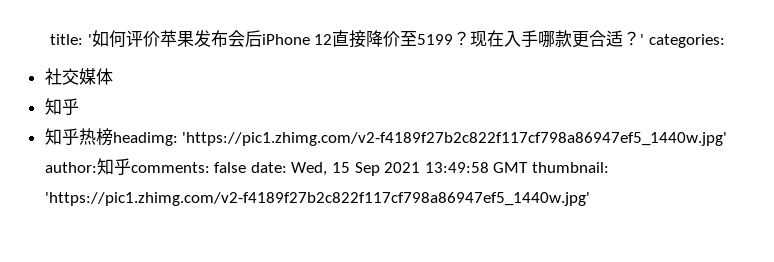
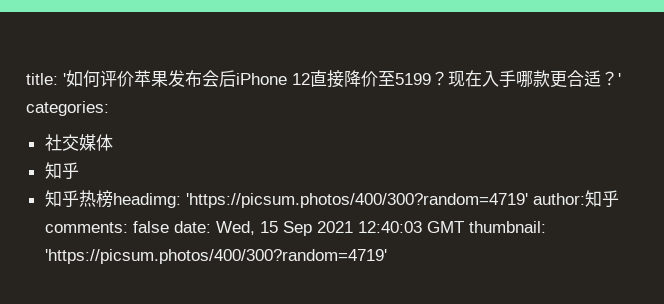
- 知乎热榜headimg: 'https://pic1.zhimg.com/v2-f4189f27b2c822f117cf798a86947ef5_1440w.jpg' author:知乎comments: false date: Wed, 15 Sep 2021 13:49:58 GMT thumbnail: 'https://pic1.zhimg.com/v2-f4189f27b2c822f117cf798a86947ef5_1440w.jpg'
+ 知乎热榜headimg: 'https://picsum.photos/400/300?random=4719' author:知乎comments: false date: Wed, 15 Sep 2021 12:40:03 GMT thumbnail: 'https://picsum.photos/400/300?random=4719'

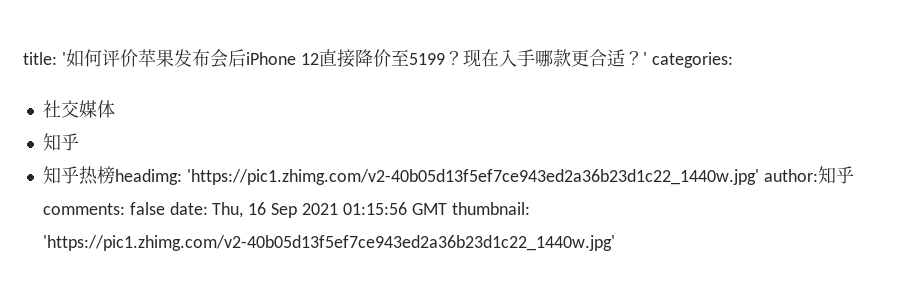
- 知乎热榜headimg: 'https://picsum.photos/400/300?random=4719' author:知乎comments: false date: Wed, 15 Sep 2021 12:40:03 GMT thumbnail: 'https://picsum.photos/400/300?random=4719'
+ 知乎热榜headimg: 'https://pic1.zhimg.com/v2-40b05d13f5ef7ce943ed2a36b23d1c22_1440w.jpg' author:知乎comments: false date: Thu, 16 Sep 2021 01:15:56 GMT thumbnail: 'https://pic1.zhimg.com/v2-40b05d13f5ef7ce943ed2a36b23d1c22_1440w.jpg'

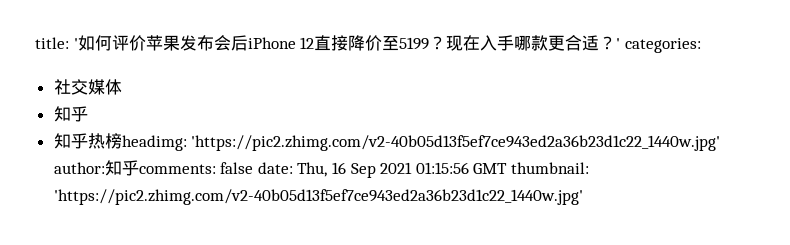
- 知乎热榜headimg: 'https://pic1.zhimg.com/v2-40b05d13f5ef7ce943ed2a36b23d1c22_1440w.jpg' author:知乎comments: false date: Thu, 16 Sep 2021 01:15:56 GMT thumbnail: 'https://pic1.zhimg.com/v2-40b05d13f5ef7ce943ed2a36b23d1c22_1440w.jpg'
+ 知乎热榜headimg: 'https://pic2.zhimg.com/v2-40b05d13f5ef7ce943ed2a36b23d1c22_1440w.jpg' author:知乎comments: false date: Thu, 16 Sep 2021 01:15:56 GMT thumbnail: 'https://pic2.zhimg.com/v2-40b05d13f5ef7ce943ed2a36b23d1c22_1440w.jpg'

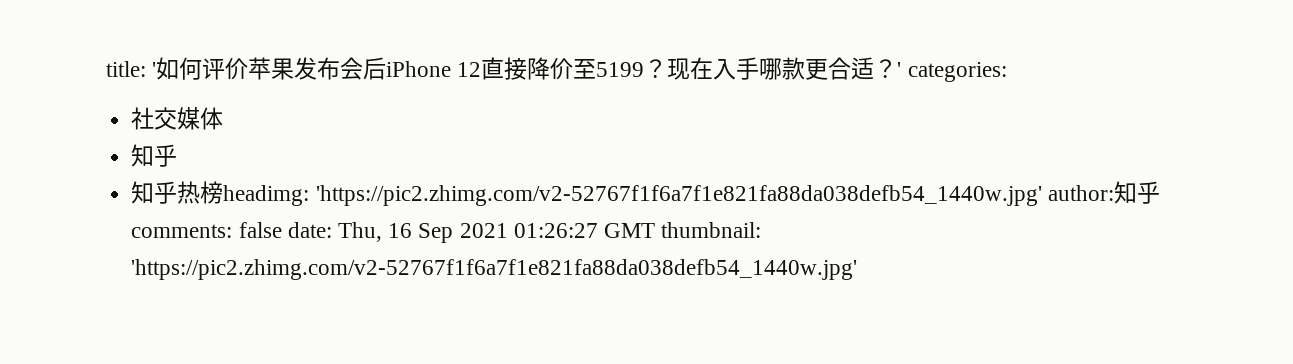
- 知乎热榜headimg: 'https://pic2.zhimg.com/v2-40b05d13f5ef7ce943ed2a36b23d1c22_1440w.jpg' author:知乎comments: false date: Thu, 16 Sep 2021 01:15:56 GMT thumbnail: 'https://pic2.zhimg.com/v2-40b05d13f5ef7ce943ed2a36b23d1c22_1440w.jpg'
+ 知乎热榜headimg: 'https://pic2.zhimg.com/v2-52767f1f6a7f1e821fa88da038defb54_1440w.jpg' author:知乎comments: false date: Thu, 16 Sep 2021 01:26:27 GMT thumbnail: 'https://pic2.zhimg.com/v2-52767f1f6a7f1e821fa88da038defb54_1440w.jpg'

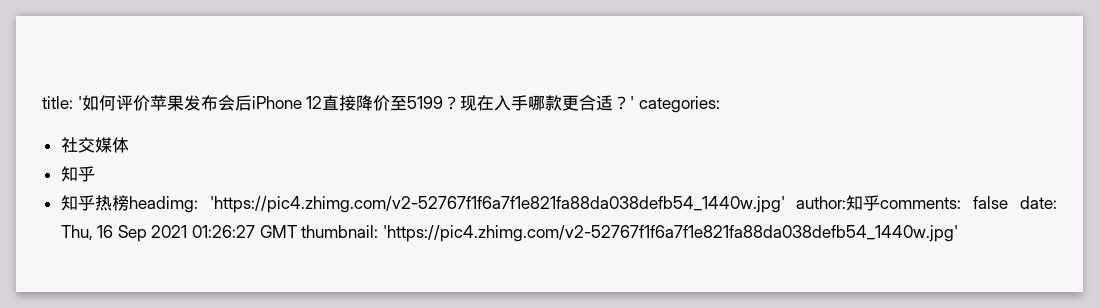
- 知乎热榜headimg: 'https://pic2.zhimg.com/v2-52767f1f6a7f1e821fa88da038defb54_1440w.jpg' author:知乎comments: false date: Thu, 16 Sep 2021 01:26:27 GMT thumbnail: 'https://pic2.zhimg.com/v2-52767f1f6a7f1e821fa88da038defb54_1440w.jpg'
+ 知乎热榜headimg: 'https://pic4.zhimg.com/v2-52767f1f6a7f1e821fa88da038defb54_1440w.jpg' author:知乎comments: false date: Thu, 16 Sep 2021 01:26:27 GMT thumbnail: 'https://pic4.zhimg.com/v2-52767f1f6a7f1e821fa88da038defb54_1440w.jpg'

